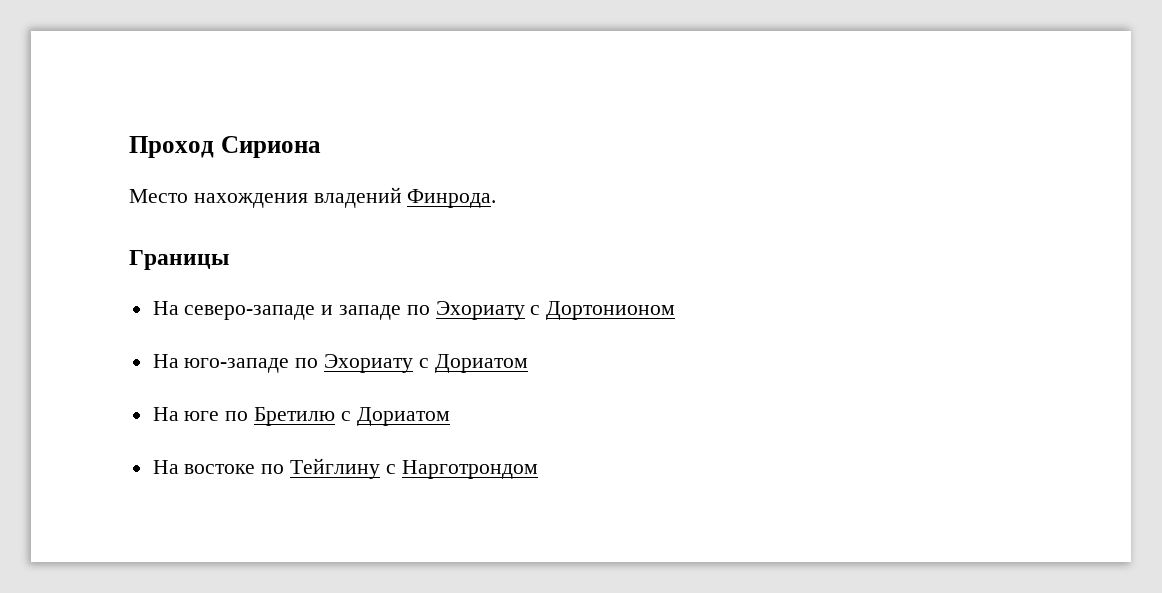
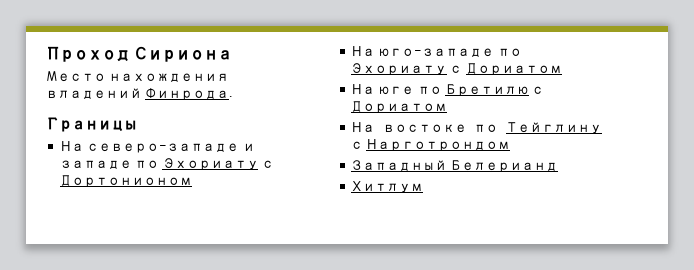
+ Западный Белерианд
+ Хитлум

